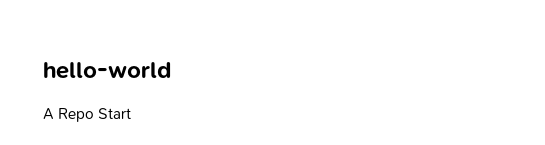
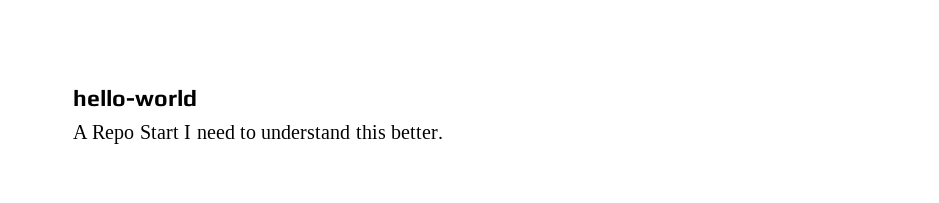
- A Repo Start
+ A Repo Start I need to understand this better.

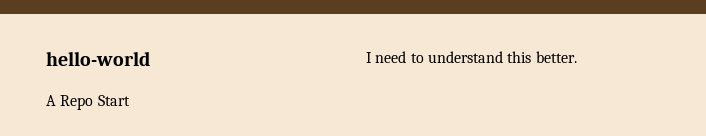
- A Repo Start I need to understand this better.
+ A Repo Start
+ I need to understand this better.

